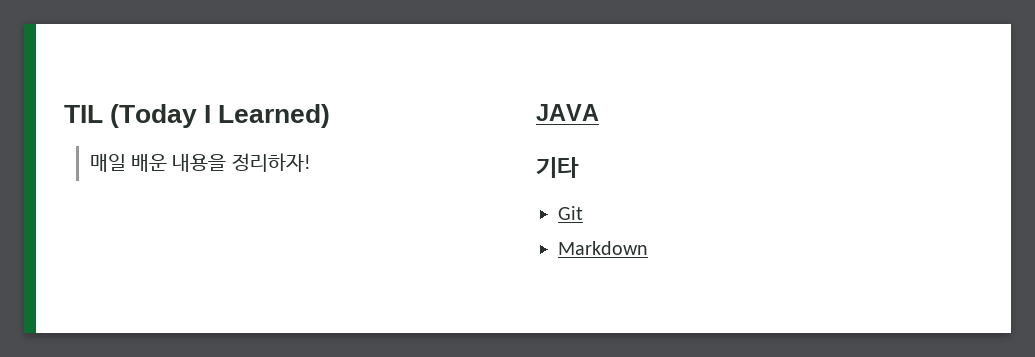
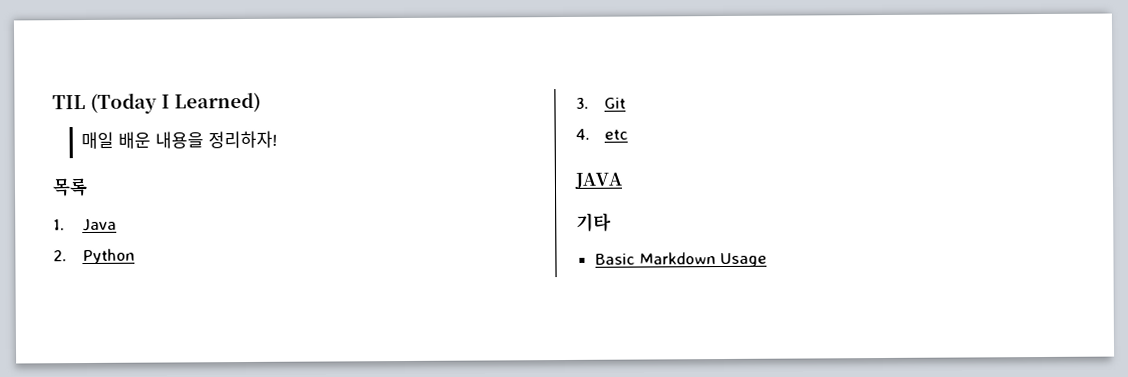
+ 목록
+ 1. Java
+ 2. Python
+ 3. Git
+ 4. etc
- Git
- Markdown
+ Basic Markdown Usage

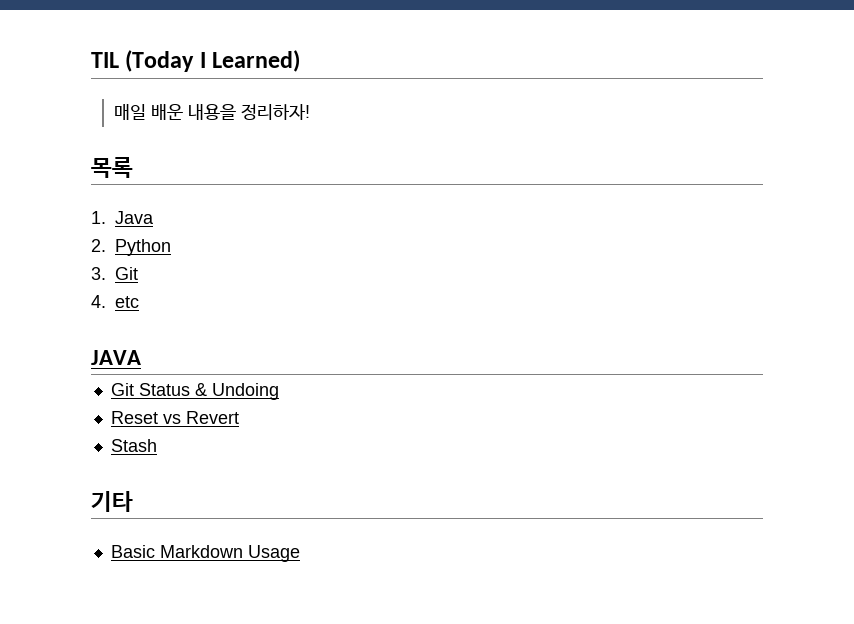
+ Git Status & Undoing
+ Reset vs Revert
+ Stash

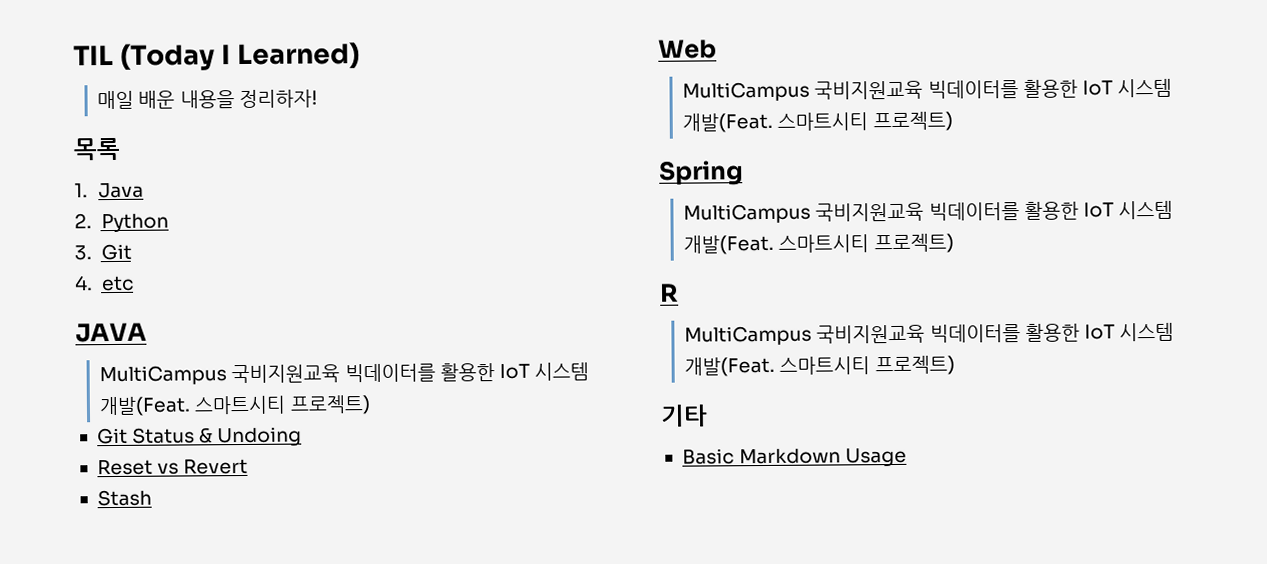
  JAVA
+ MultiCampus 국비지원교육 빅데이터를 활용한 IoT 시스템 개발(Feat. 스마트시티 프로젝트)
+ Web
+ MultiCampus 국비지원교육 빅데이터를 활용한 IoT 시스템 개발(Feat. 스마트시티 프로젝트)
+ Spring
+ MultiCampus 국비지원교육 빅데이터를 활용한 IoT 시스템 개발(Feat. 스마트시티 프로젝트)
+ R
+ MultiCampus 국비지원교육 빅데이터를 활용한 IoT 시스템 개발(Feat. 스마트시티 프로젝트)

